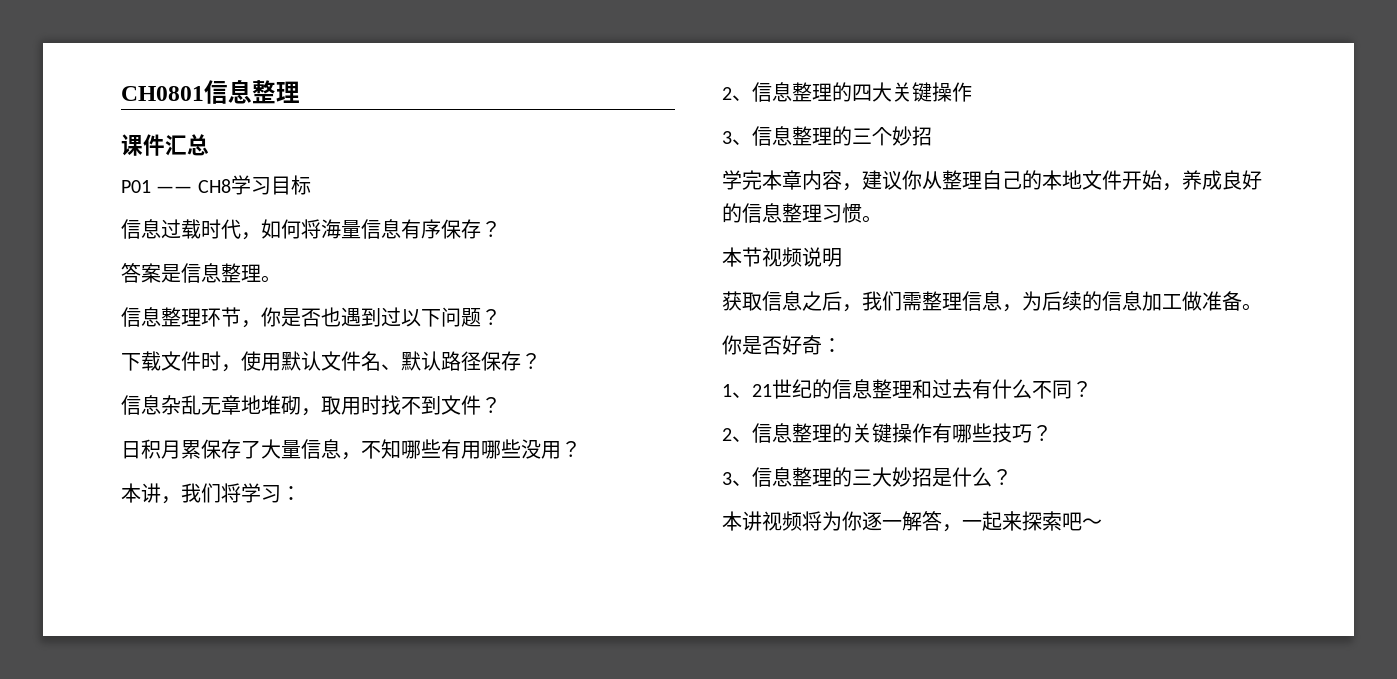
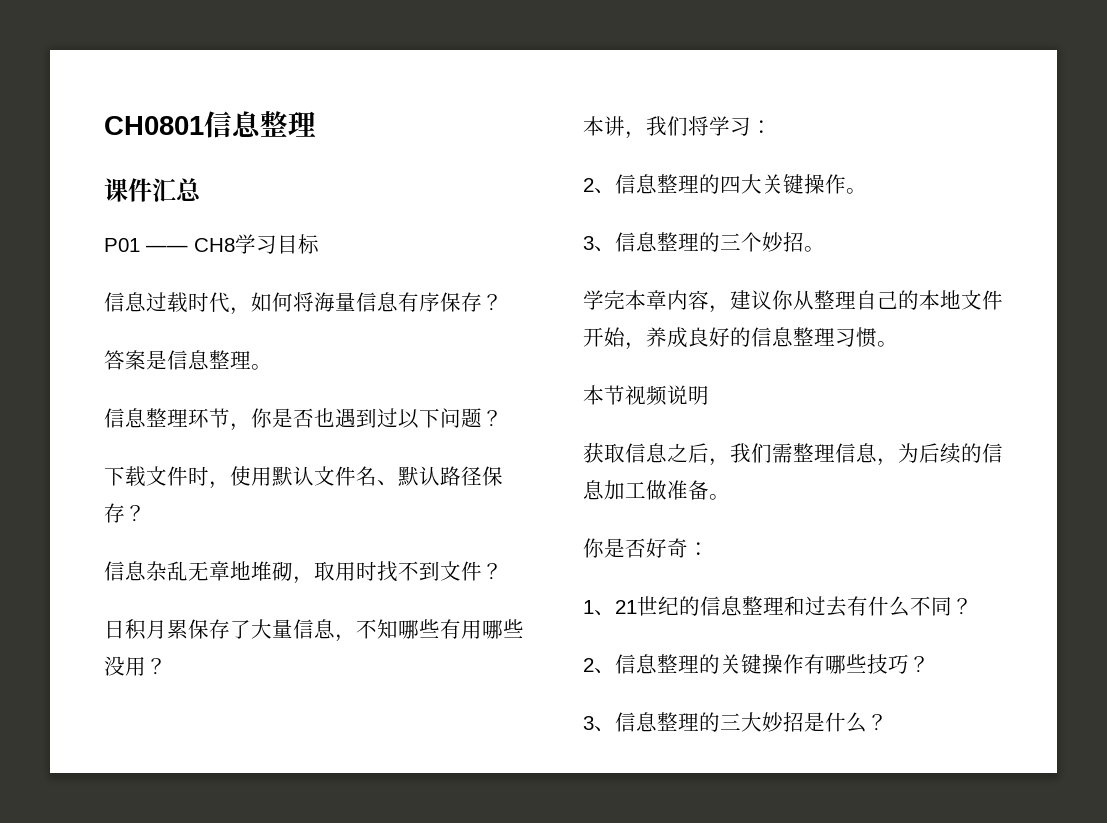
- 2、信息整理的四大关键操作
+ 2、信息整理的四大关键操作。
- 3、信息整理的三个妙招
+ 3、信息整理的三个妙招。
- 本讲视频将为你逐一解答，一起来探索吧～

